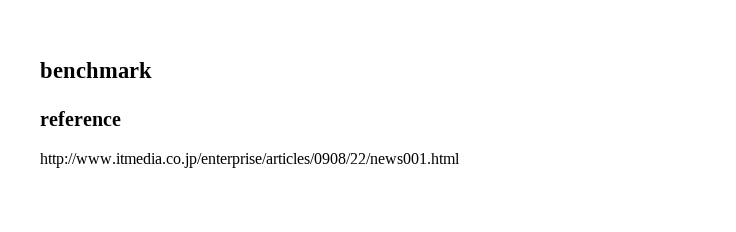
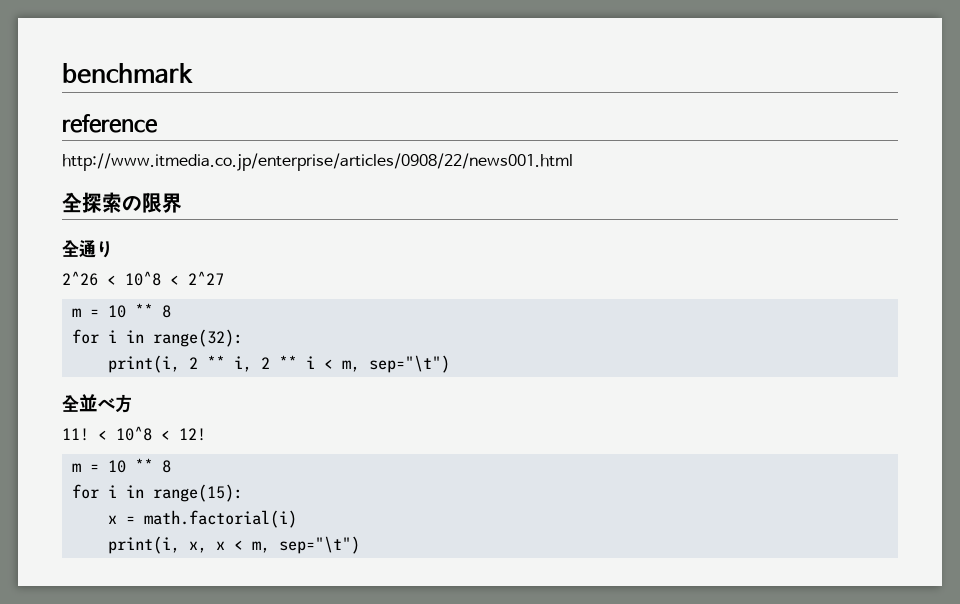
+ 全探索の限界
+ 全通り
+ 2^26 < 10^8 < 2^27
+ m = 10 ** 8
+ for i in range(32):
+ print(i, 2 ** i, 2 ** i < m, sep="\t")
+ 全並べ方
+ 11! < 10^8 < 12!
+ m = 10 ** 8
+ for i in range(15):
+ x = math.factorial(i)
+ print(i, x, x < m, sep="\t")

